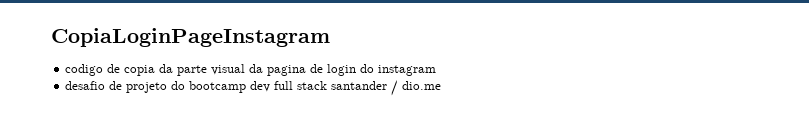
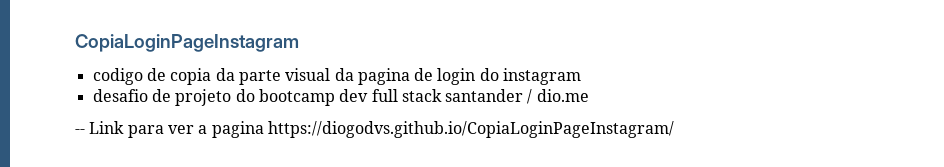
+ -- Link para ver a pagina https://diogodvs.github.io/CopiaLoginPageInstagram/

